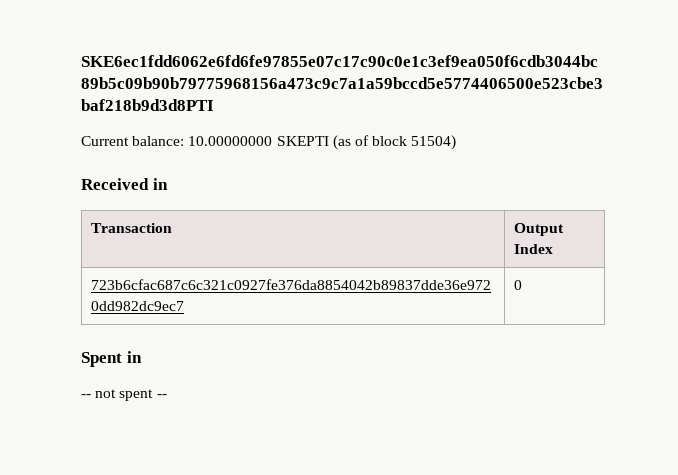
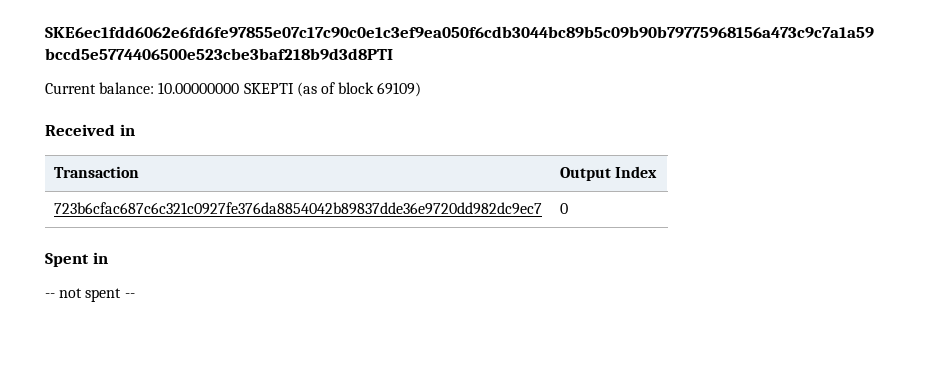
- Current balance: 10.00000000 SKEPTI (as of block 51504)
+ Current balance: 10.00000000 SKEPTI (as of block 69109)

